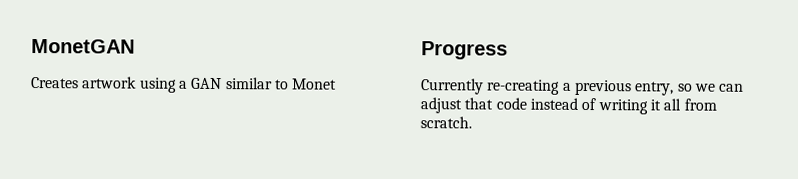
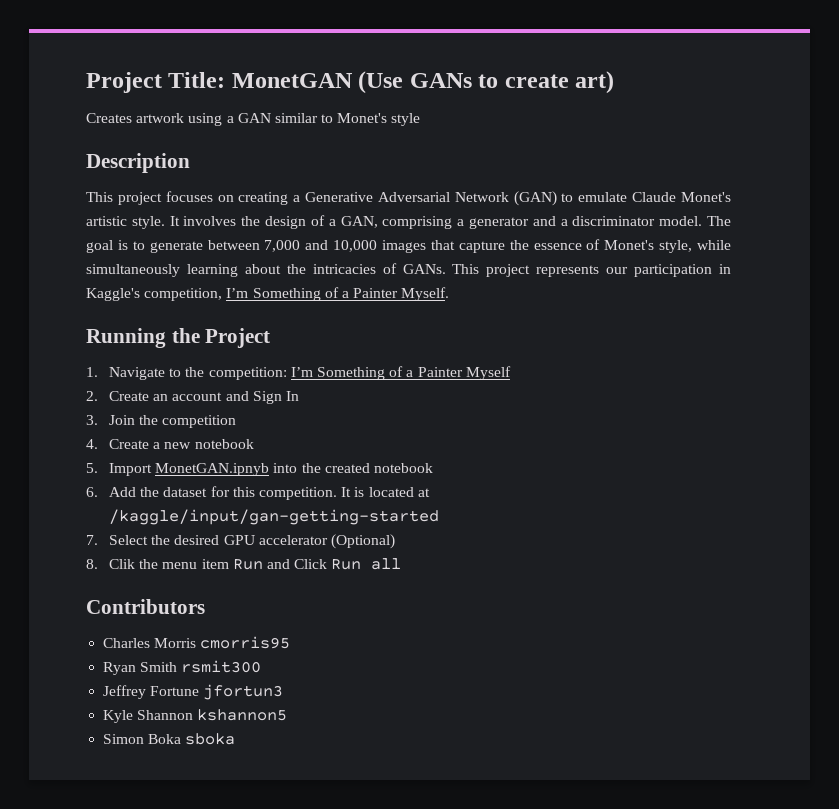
- MonetGAN
+ Project Title: MonetGAN (Use GANs to create art)
- Creates artwork using a GAN similar to Monet
- Progress
- Currently re-creating a previous entry, so we can adjust that code instead of writing it all from scratch.
+ Creates artwork using a GAN similar to Monet's style
+ Description
+ This project focuses on creating a Generative Adversarial Network (GAN) to emulate Claude Monet's artistic style. It involves the design of a GAN, comprising a generator and a discriminator model. The goal is to generate between 7,000 and 10,000 images that capture the essence of Monet's style, while simultaneously learning about the intricacies of GANs. This project represents our participation in Kaggle's competition, I’m Something of a Painter Myself.
+ Running the Project
+ 1. Navigate to the competition: I’m Something of a Painter Myself
+ 2. Create an account and Sign In
+ 3. Join the competition
+ 4. Create a new notebook
+ 5. Import MonetGAN.ipnyb into the created notebook
+ 6. Add the dataset for this competition. It is located at /kaggle/input/gan-getting-started
+ 7. Select the desired GPU accelerator (Optional)
+ 8. Clik the menu item Run and Click Run all
+ Contributors
+ Charles Morris cmorris95
+ Ryan Smith rsmit300
+ Jeffrey Fortune jfortun3
+ Kyle Shannon kshannon5
+ Simon Boka sboka

